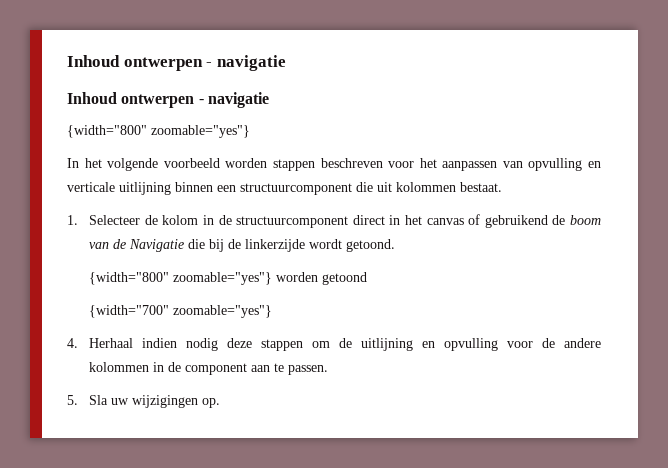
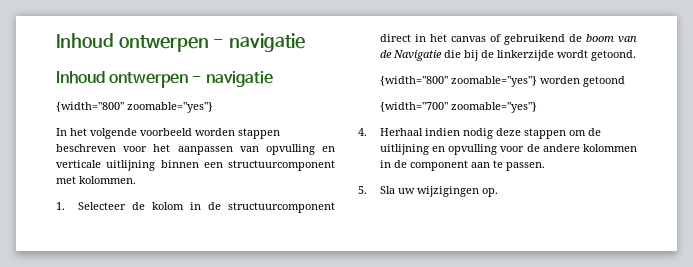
- In het volgende voorbeeld worden stappen beschreven voor het aanpassen van opvulling en verticale uitlijning binnen een structuurcomponent die uit kolommen bestaat.
+ In het volgende voorbeeld worden stappen beschreven voor het aanpassen van opvulling en verticale uitlijning binnen een structuurcomponent met kolommen.

